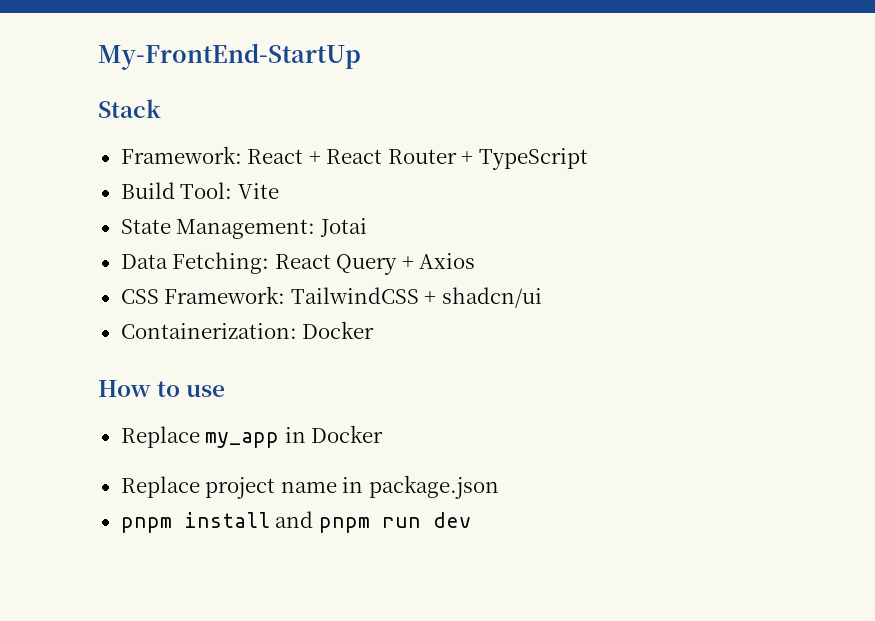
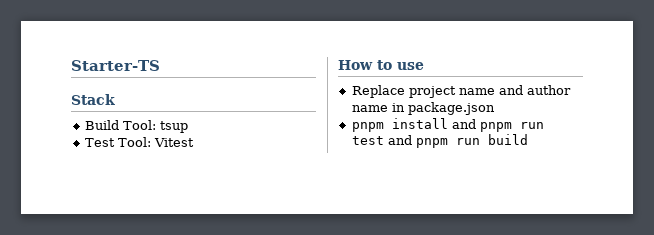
- My-FrontEnd-StartUp
+ Starter-TS
- Framework: React + React Router + TypeScript
- Build Tool: Vite
- State Management: Jotai
- Data Fetching: React Query + Axios
- CSS Framework: TailwindCSS + shadcn/ui
- Containerization: Docker
+ Build Tool: tsup
+ Test Tool: Vitest
- Replace my_app in Docker
- Replace project name in package.json
+ Replace project name and author name in package.json
- pnpm install and pnpm run dev
+ pnpm install and pnpm run test and pnpm run build

